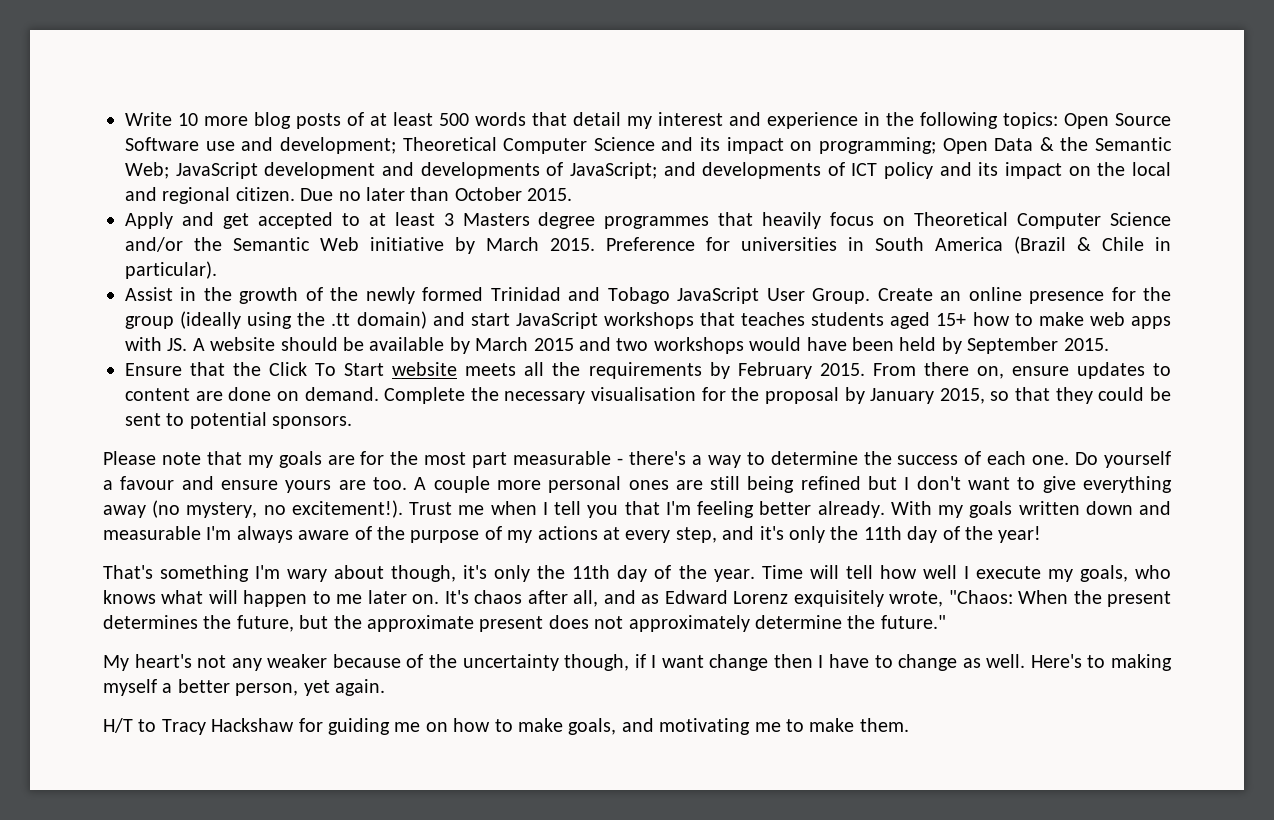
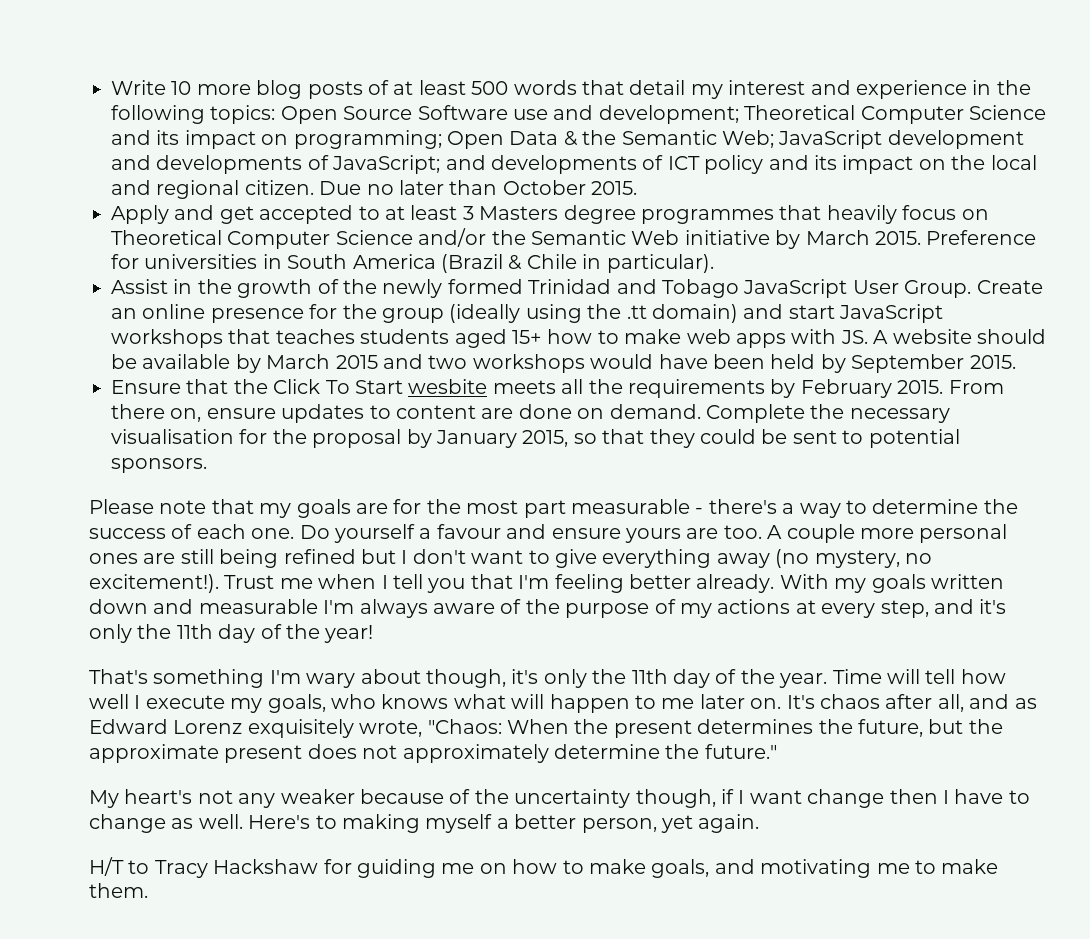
- Ensure that the Click To Start website meets all the requirements by February 2015.
+ Ensure that the Click To Start wesbite meets all the requirements by February 2015.

